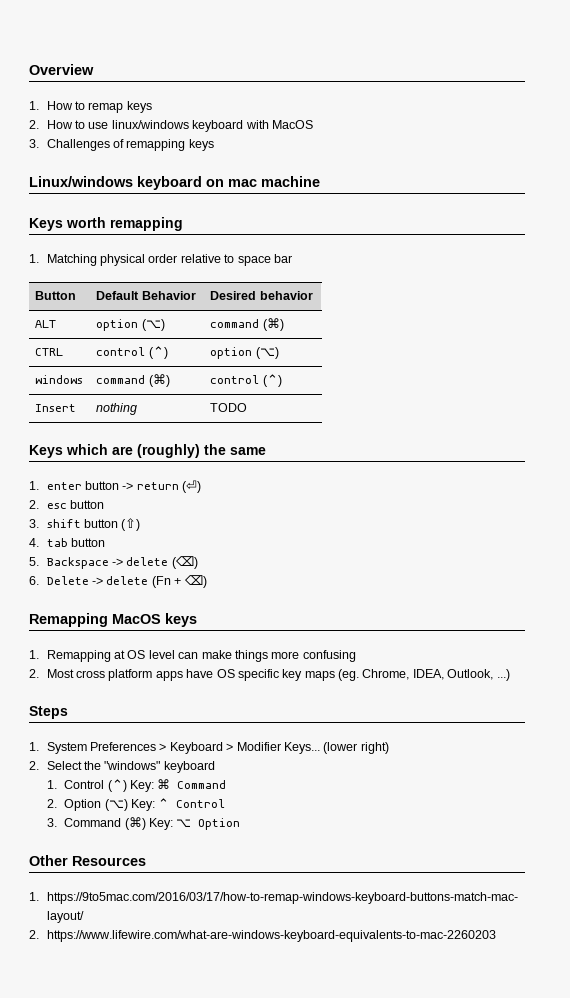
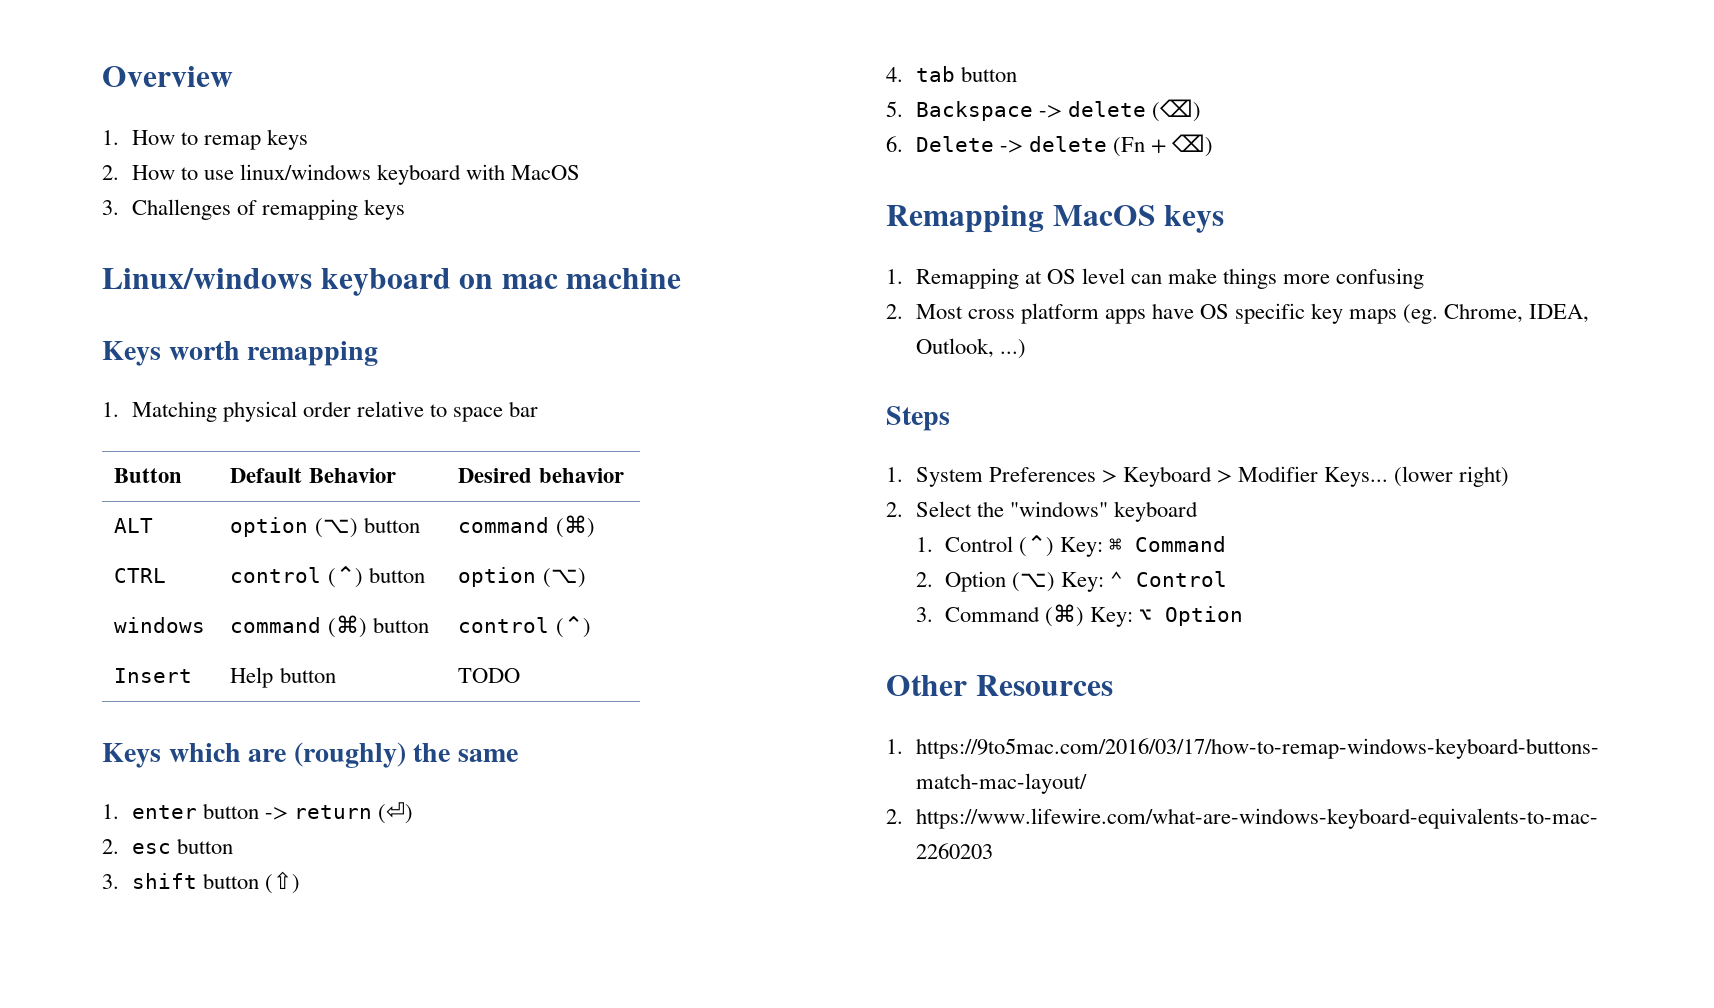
- ALT | option (⌥) | command (⌘)
+ ALT | option (⌥) button | command (⌘)
- CTRL | control (⌃) | option (⌥)
+ CTRL | control (⌃) button | option (⌥)
- windows | command (⌘) | control (⌃)
+ windows | command (⌘) button | control (⌃)
- Insert | nothing | TODO
+ Insert | Help button | TODO

